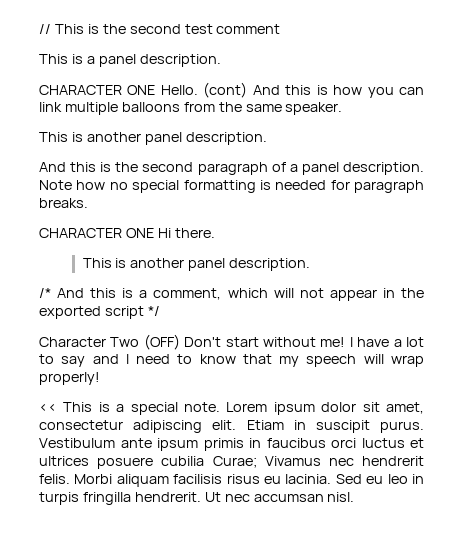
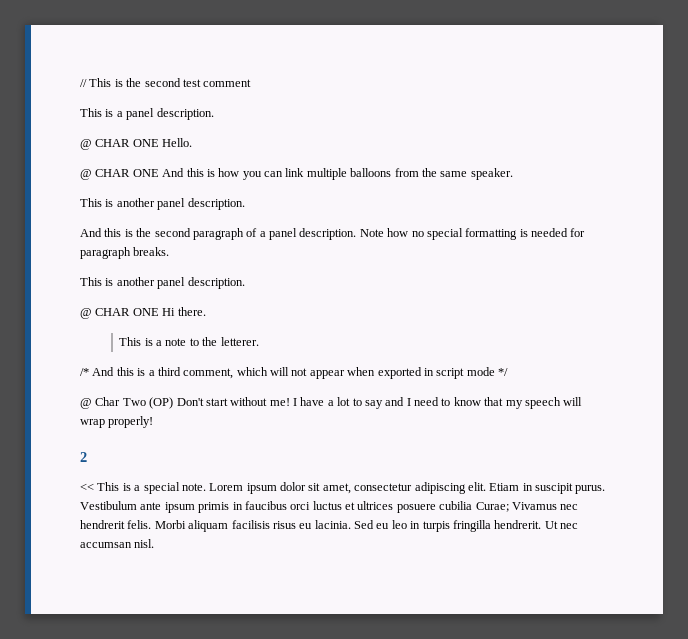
- CHARACTER ONE Hello. (cont) And this is how you can link multiple balloons from the same speaker.
+ @ CHAR ONE Hello.
+ @ CHAR ONE And this is how you can link multiple balloons from the same speaker.
  Note how no special formatting is needed for paragraph breaks.
- CHARACTER ONE Hi there.
  This is another panel description.
+ @ CHAR ONE Hi there.
+ This is a note to the letterer.
- /* And this is a comment, which will not appear in the exported script */
- Character Two (OFF) Don't start without me!
+ /* And this is a third comment, which will not appear when exported in script mode */
+ @ Char Two (OP) Don't start without me!
+ 2

